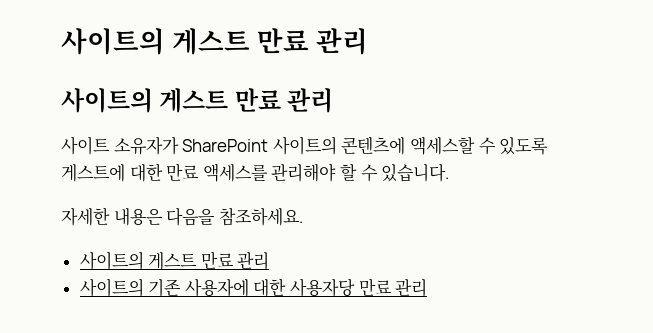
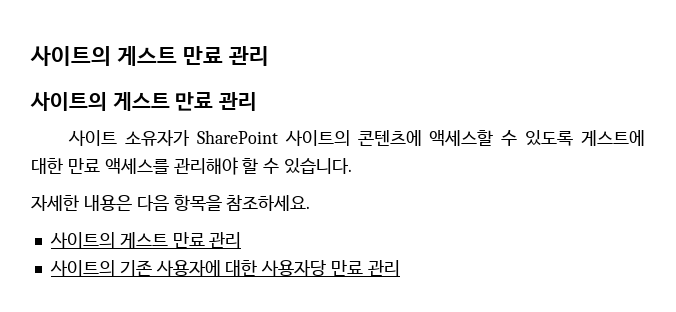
- 자세한 내용은 다음을 참조하세요.
+ 자세한 내용은 다음 항목을 참조하세요.

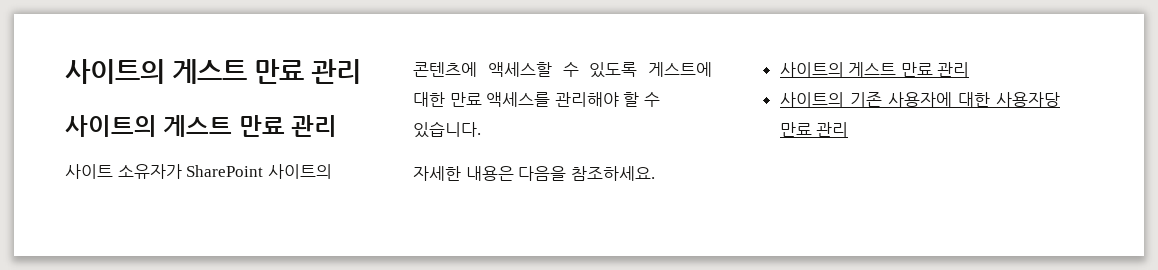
- 자세한 내용은 다음 항목을 참조하세요.
+ 자세한 내용은 다음을 참조하세요.

